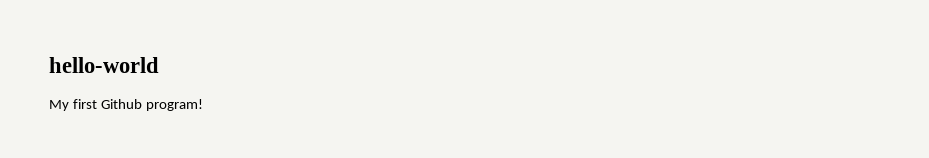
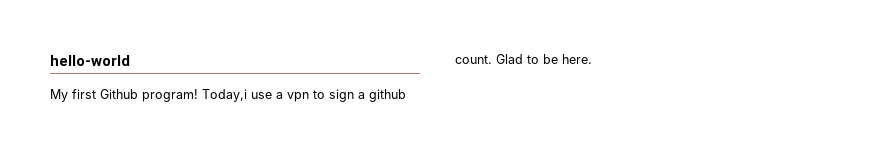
+ Today,i use a vpn to sign a github count. Glad to be here.

